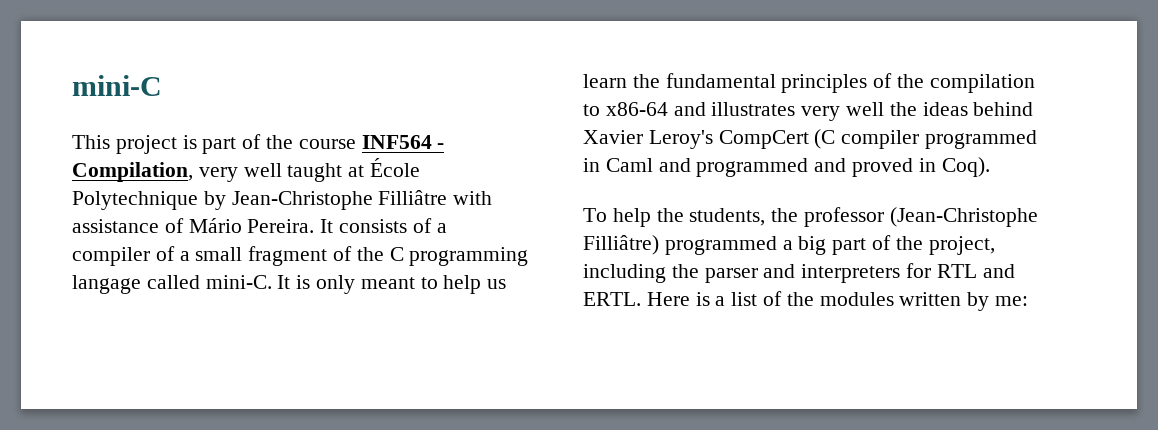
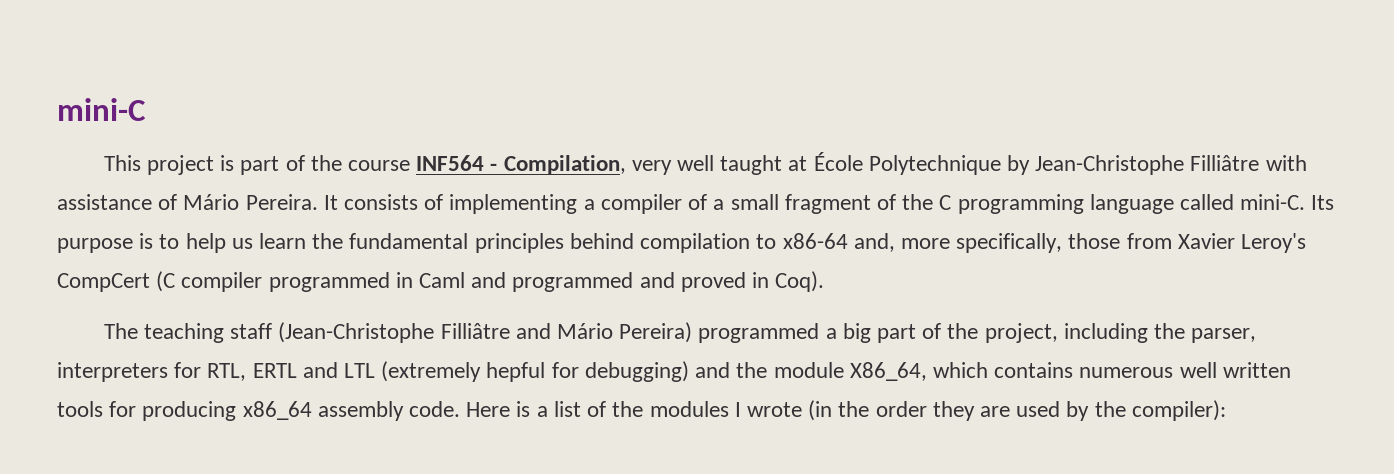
- It consists of a compiler of a small fragment of the C programming langage called mini-C.
+ It consists of implementing a compiler of a small fragment of the C programming language called mini-C.
- It is only meant to help us learn the fundamental principles of the compilation to x86-64 and illustrates very well the ideas behind Xavier Leroy's CompCert (C compiler programmed in Caml and programmed and proved in Coq).
+ Its purpose is to help us learn the fundamental principles behind compilation to x86-64 and, more specifically, those from Xavier Leroy's CompCert (C compiler programmed in Caml and programmed and proved in Coq).
- To help the students, the professor (Jean-Christophe Filliâtre) programmed a big part of the project, including the parser and interpreters for RTL and ERTL.
+ The teaching staff (Jean-Christophe Filliâtre and Mário Pereira) programmed a big part of the project, including the parser, interpreters for RTL, ERTL and LTL (extremely hepful for debugging) and the module X86_64, which contains numerous well written tools for producing x86_64 assembly code.
- Here is a list of the modules written by me:
+ Here is a list of the modules I wrote (in the order they are used by the compiler):

